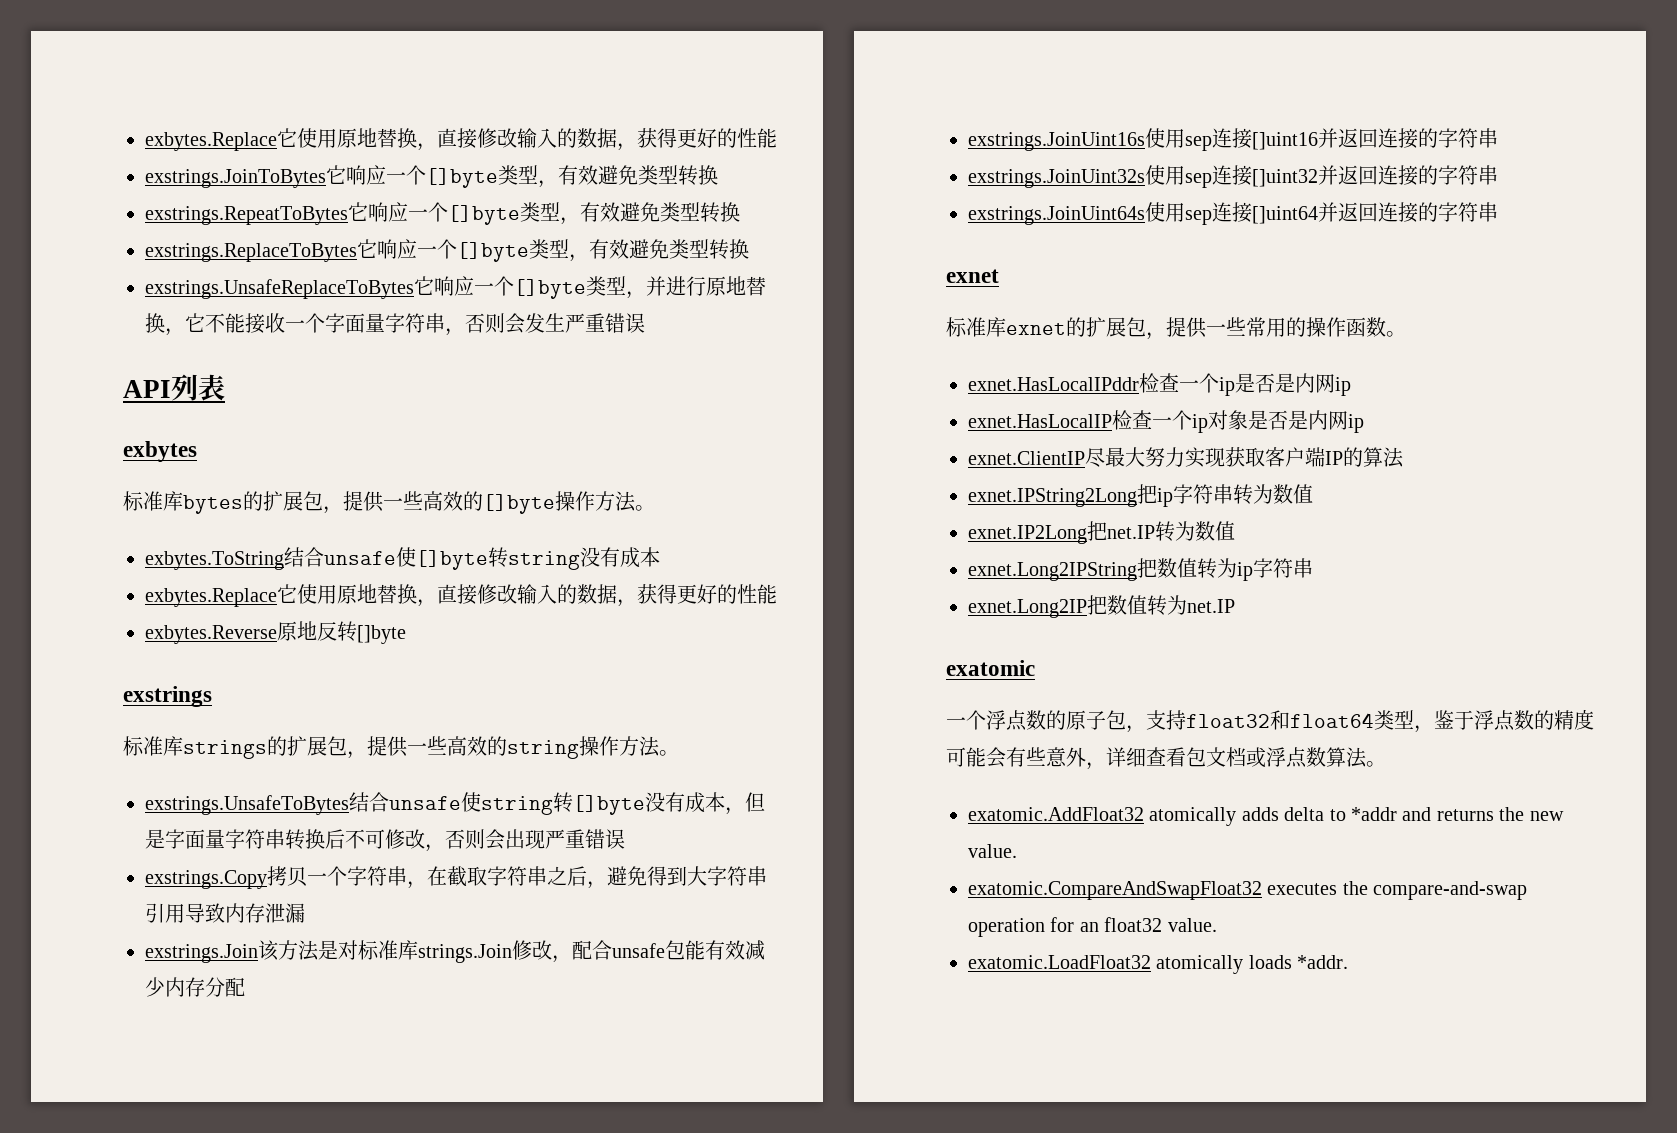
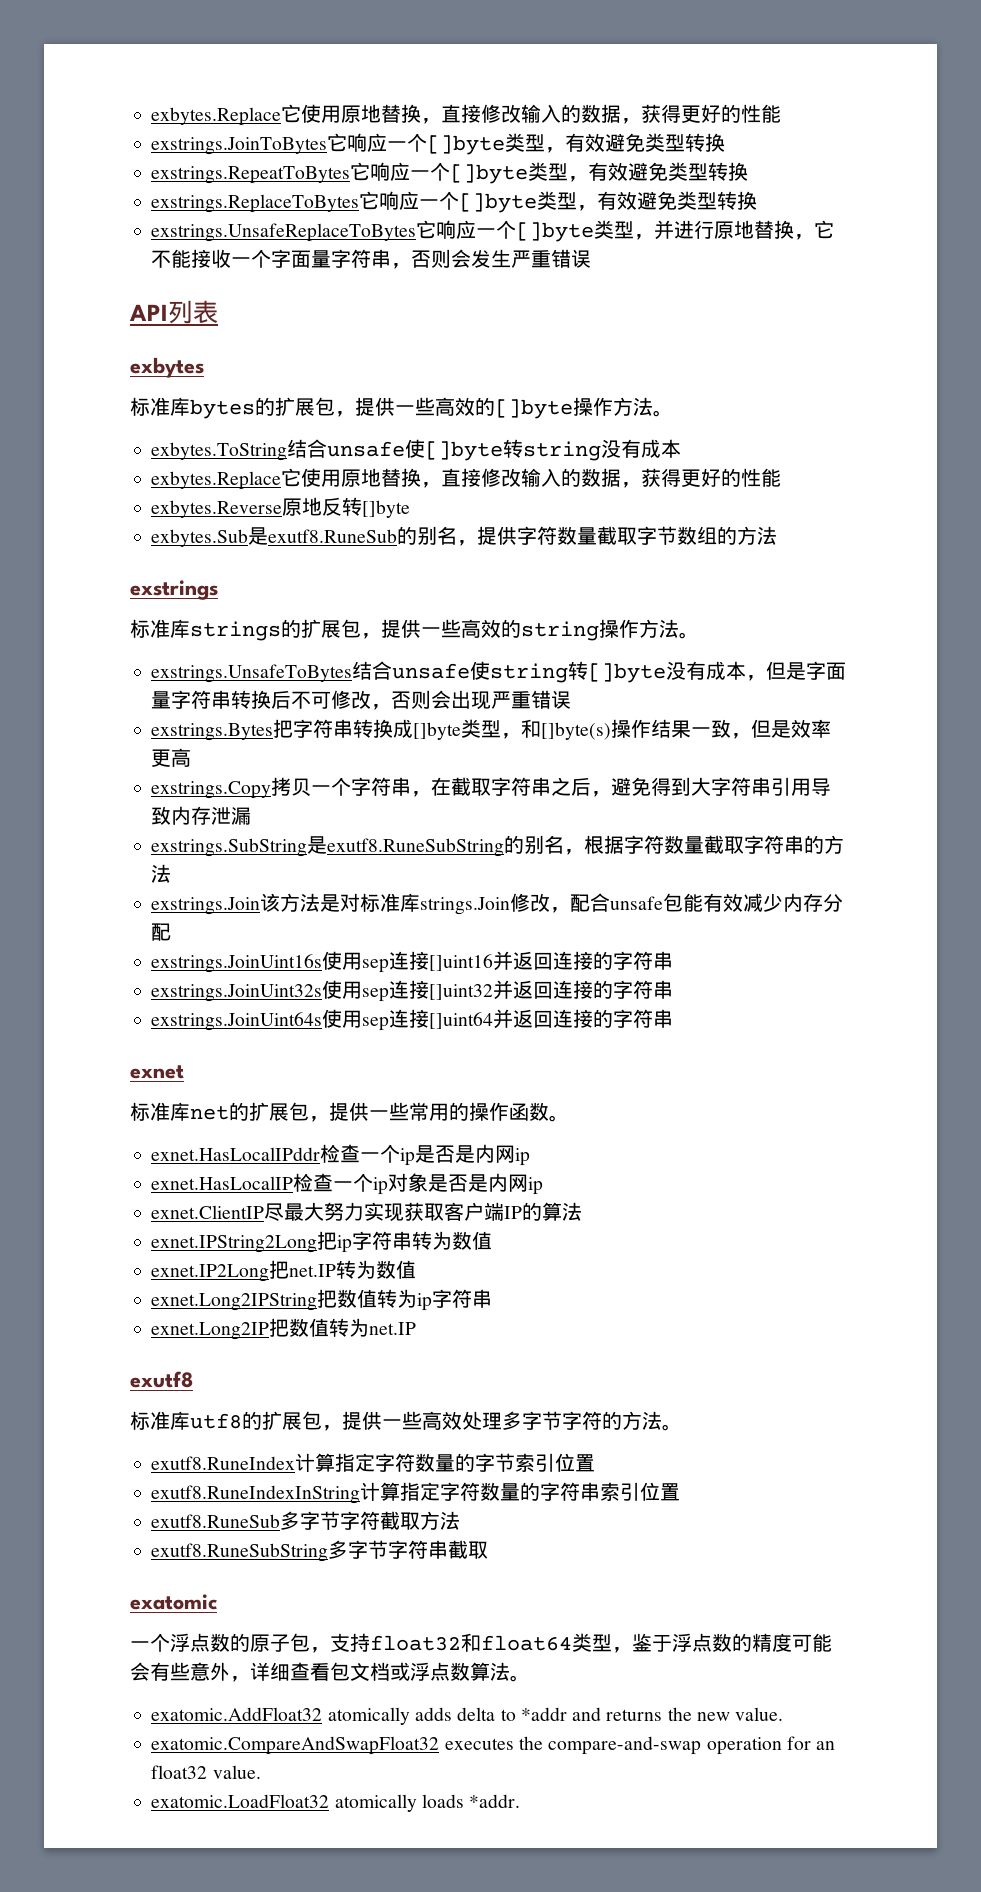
+ exbytes.Sub是exutf8.RuneSub的别名，提供字符数量截取字节数组的方法
+ exstrings.Bytes把字符串转换成[]byte类型，和[]byte(s)操作结果一致，但是效率更高
+ exstrings.SubString是exutf8.RuneSubString的别名，根据字符数量截取字符串的方法
- 标准库exnet的扩展包，提供一些常用的操作函数。
+ 标准库net的扩展包，提供一些常用的操作函数。
+ exutf8
+ 标准库utf8的扩展包，提供一些高效处理多字节字符的方法。
+ exutf8.RuneIndex计算指定字符数量的字节索引位置
+ exutf8.RuneIndexInString计算指定字符数量的字符串索引位置
+ exutf8.RuneSub多字节字符截取方法
+ exutf8.RuneSubString多字节字符串截取

